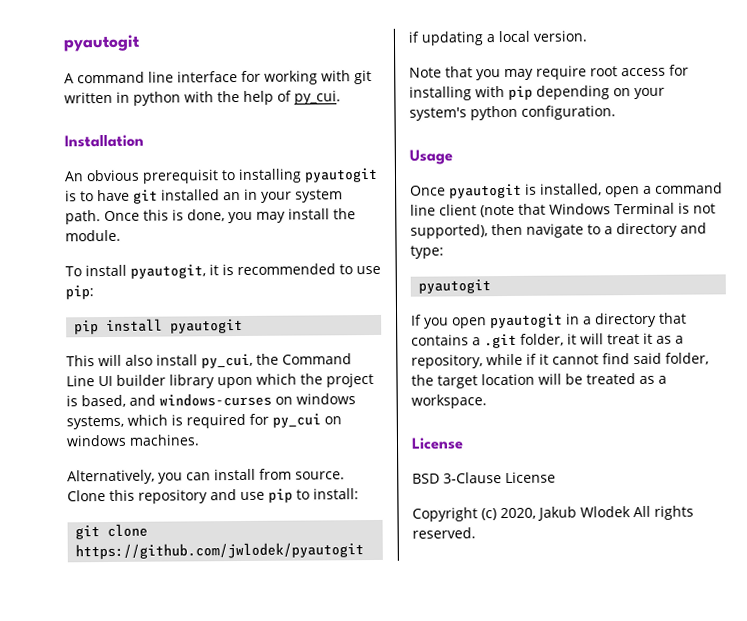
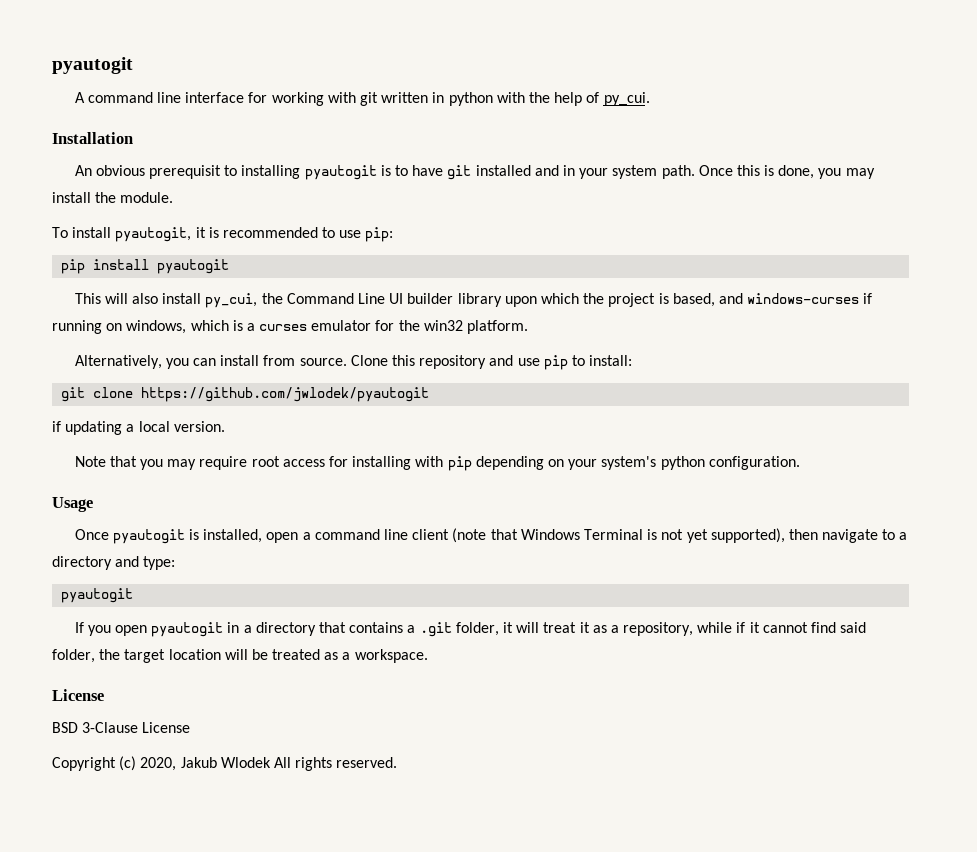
- An obvious prerequisit to installing pyautogit is to have git installed an in your system path.
+ An obvious prerequisit to installing pyautogit is to have git installed and in your system path.
- This will also install py_cui, the Command Line UI builder library upon which the project is based, and windows-curses on windows systems, which is required for py_cui on windows machines.
+ This will also install py_cui, the Command Line UI builder library upon which the project is based, and windows-curses if running on windows, which is a curses emulator for the win32 platform.
- Once pyautogit is installed, open a command line client (note that Windows Terminal is not supported), then navigate to a directory and type:
+ Once pyautogit is installed, open a command line client (note that Windows Terminal is not yet supported), then navigate to a directory and type:

